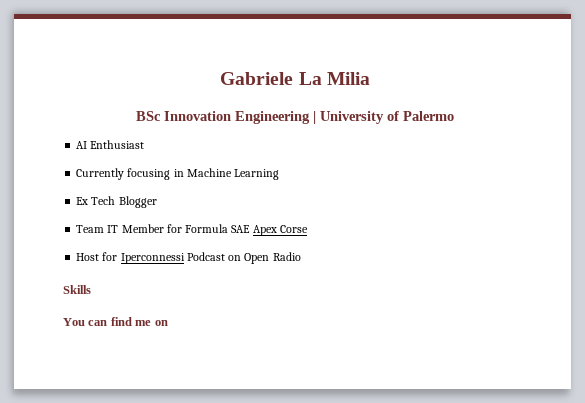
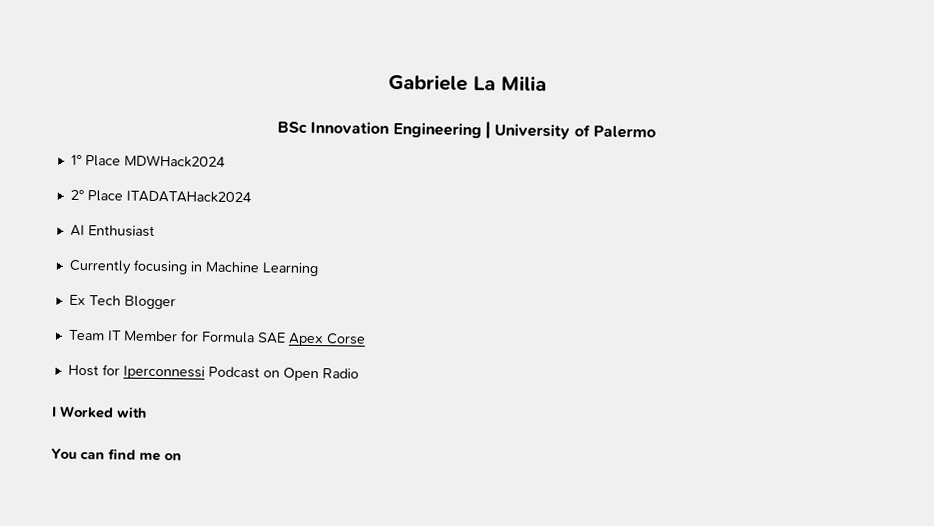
+ 1° Place MDWHack2024
+ 2° Place ITADATAHack2024
- Skills
+ I Worked with

